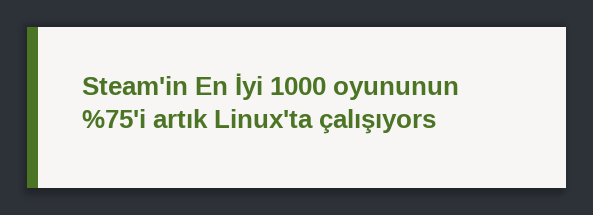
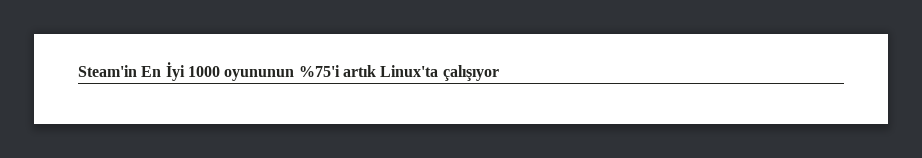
- Steam'in En İyi 1000 oyununun %75'i artık Linux'ta çalışıyors
+ Steam'in En İyi 1000 oyununun %75'i artık Linux'ta çalışıyor

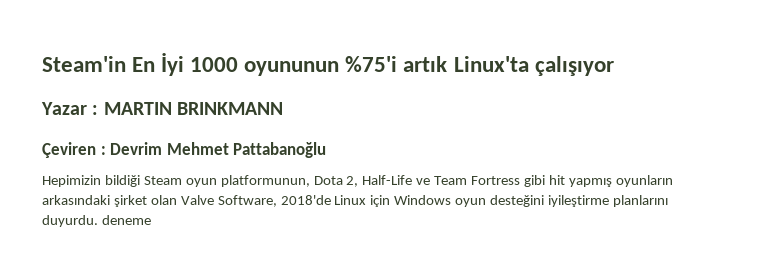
+ Yazar : MARTIN BRINKMANN
+ Çeviren : Devrim Mehmet Pattabanoğlu
+ Hepimizin bildiği Steam oyun platformunun, Dota 2, Half-Life ve Team Fortress gibi hit yapmış oyunların arkasındaki şirket olan Valve Software, 2018'de Linux için Windows oyun desteğini iyileştirme planlarını duyurdu. deneme

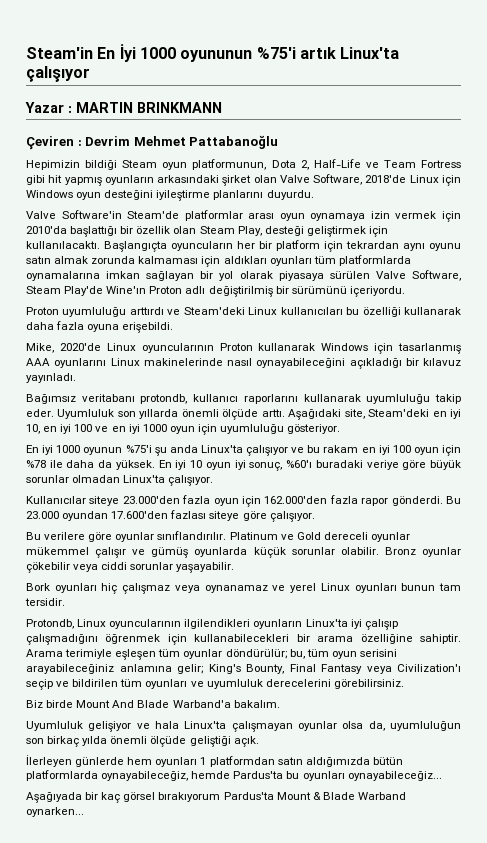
- Hepimizin bildiği Steam oyun platformunun, Dota 2, Half-Life ve Team Fortress gibi hit yapmış oyunların arkasındaki şirket olan Valve Software, 2018'de Linux için Windows oyun desteğini iyileştirme planlarını duyurdu. deneme
+ Hepimizin bildiği Steam oyun platformunun, Dota 2, Half-Life ve Team Fortress gibi hit yapmış oyunların arkasındaki şirket olan Valve Software, 2018'de Linux için Windows oyun desteğini iyileştirme planlarını duyurdu.
+ Valve Software'in Steam'de platformlar arası oyun oynamaya izin vermek için 2010'da başlattığı bir özellik olan Steam Play, desteği geliştirmek için kullanılacaktı. Başlangıçta oyuncuların her bir platform için tekrardan aynı oyunu satın almak zorunda kalmaması için aldıkları oyunları tüm platformlarda oynamalarına imkan sağlayan bir yol olarak piyasaya sürülen Valve Software, Steam Play'de Wine'ın Proton adlı değiştirilmiş bir sürümünü içeriyordu.
+ Proton uyumluluğu arttırdı ve Steam'deki Linux kullanıcıları bu özelliği kullanarak daha fazla oyuna erişebildi.
+ Mike, 2020'de Linux oyuncularının Proton kullanarak Windows için tasarlanmış AAA oyunlarını Linux makinelerinde nasıl oynayabileceğini açıkladığı bir kılavuz yayınladı.
+ Bağımsız veritabanı protondb, kullanıcı raporlarını kullanarak uyumluluğu takip eder. Uyumluluk son yıllarda önemli ölçüde arttı. Aşağıdaki site, Steam'deki en iyi 10, en iyi 100 ve en iyi 1000 oyun için uyumluluğu gösteriyor.
+ En iyi 1000 oyunun %75'i şu anda Linux'ta çalışıyor ve bu rakam en iyi 100 oyun için %78 ile daha da yüksek. En iyi 10 oyun iyi sonuç, %60'ı buradaki veriye göre büyük sorunlar olmadan Linux'ta çalışıyor.
+ Kullanıcılar siteye 23.000'den fazla oyun için 162.000'den fazla rapor gönderdi. Bu 23.000 oyundan 17.600'den fazlası siteye göre çalışıyor.
+ Bu verilere göre oyunlar sınıflandırılır. Platinum ve Gold dereceli oyunlar mükemmel çalışır ve gümüş oyunlarda küçük sorunlar olabilir. Bronz oyunlar çökebilir veya ciddi sorunlar yaşayabilir.
+ Bork oyunları hiç çalışmaz veya oynanamaz ve yerel Linux oyunları bunun tam tersidir.
+ Protondb, Linux oyuncularının ilgilendikleri oyunların Linux'ta iyi çalışıp çalışmadığını öğrenmek için kullanabilecekleri bir arama özelliğine sahiptir. Arama terimiyle eşleşen tüm oyunlar döndürülür; bu, tüm oyun serisini arayabileceğiniz anlamına gelir; King's Bounty, Final Fantasy veya Civilization'ı seçip ve bildirilen tüm oyunları ve uyumluluk derecelerini görebilirsiniz.
+ Biz birde Mount And Blade Warband'a bakalım.
+ Uyumluluk gelişiyor ve hala Linux'ta çalışmayan oyunlar olsa da, uyumluluğun son birkaç yılda önemli ölçüde geliştiği açık.
+ İlerleyen günlerde hem oyunları 1 platformdan satın aldığımızda bütün platformlarda oynayabileceğiz, hemde Pardus'ta bu oyunları oynayabileceğiz...
+ Aşağıyada bir kaç görsel bırakıyorum Pardus'ta Mount & Blade Warband oynarken...

